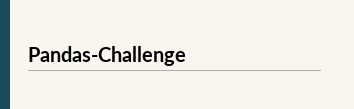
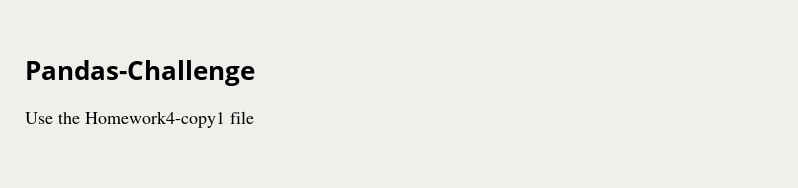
+ Use the Homework4-copy1 file

